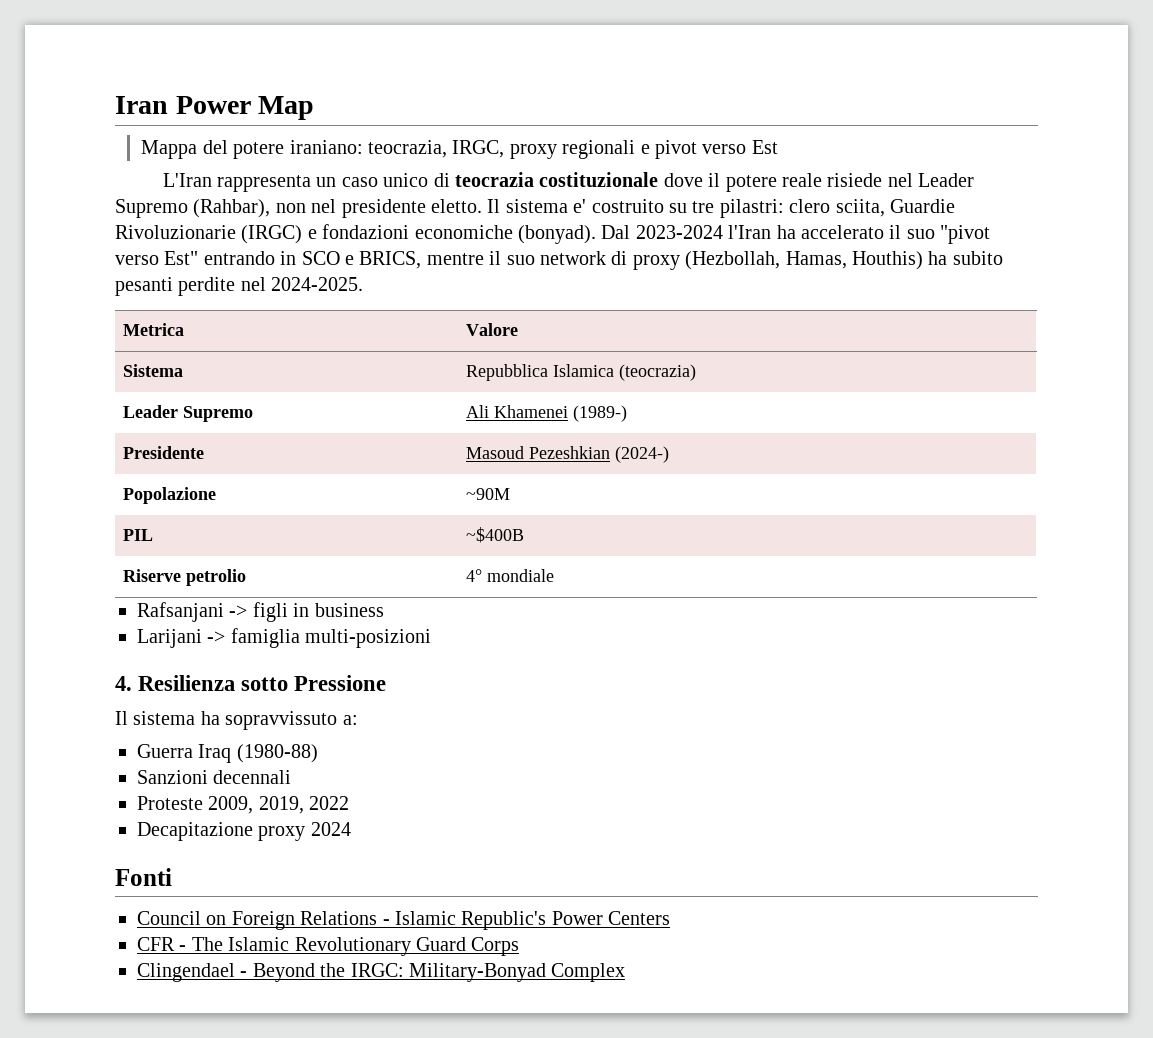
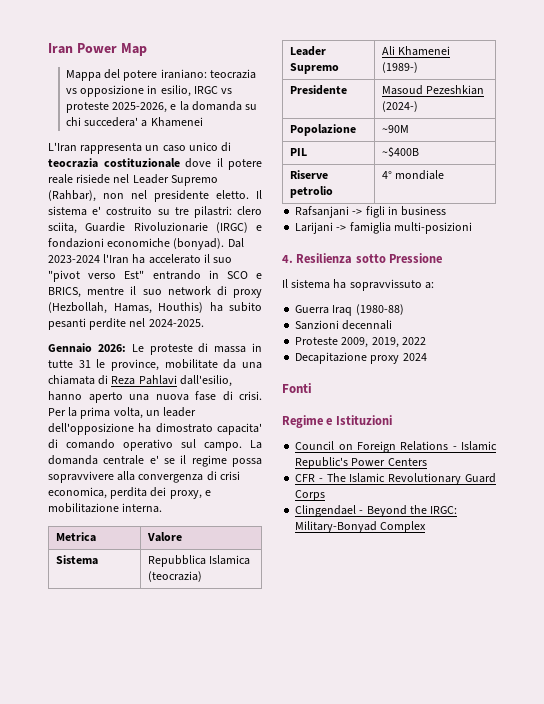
- Mappa del potere iraniano: teocrazia, IRGC, proxy regionali e pivot verso Est
+ Mappa del potere iraniano: teocrazia vs opposizione in esilio, IRGC vs proteste 2025-2026, e la domanda su chi succedera' a Khamenei
+ Gennaio 2026: Le proteste di massa in tutte 31 le province, mobilitate da una chiamata di Reza Pahlavi dall'esilio, hanno aperto una nuova fase di crisi. Per la prima volta, un leader dell'opposizione ha dimostrato capacita' di comando operativo sul campo. La domanda centrale e' se il regime possa sopravvivere alla convergenza di crisi economica, perdita dei proxy, e mobilitazione interna.
+ Regime e Istituzioni

